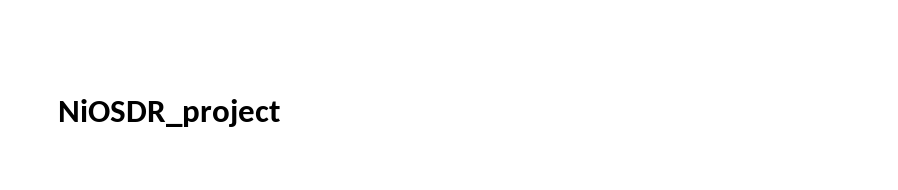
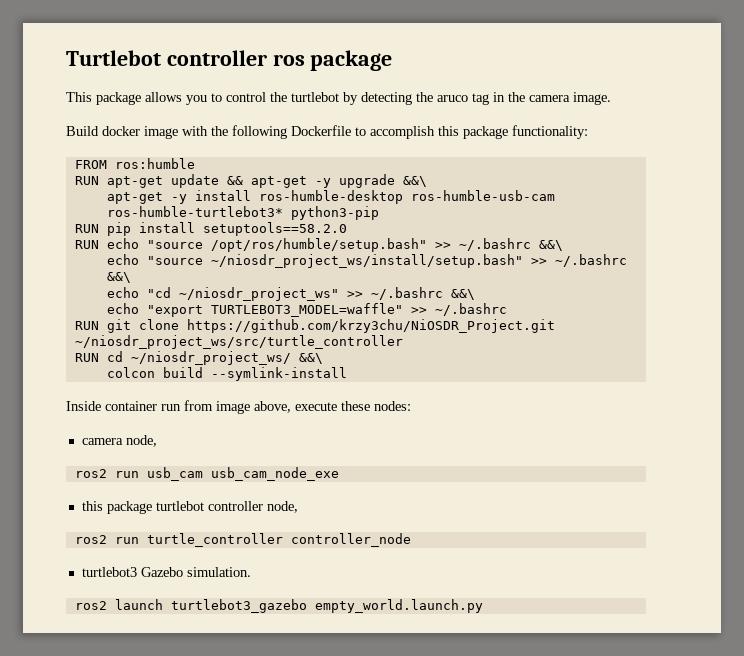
- NiOSDR_project
+ Turtlebot controller ros package
+ This package allows you to control the turtlebot by detecting the aruco tag in the camera image.
+ Build docker image with the following Dockerfile to accomplish this package functionality:
+ FROM ros:humble
+ RUN apt-get update && apt-get -y upgrade &&\
+ apt-get -y install ros-humble-desktop ros-humble-usb-cam ros-humble-turtlebot3* python3-pip
+ RUN pip install setuptools==58.2.0
+ RUN echo "source /opt/ros/humble/setup.bash" >> ~/.bashrc &&\
+ echo "source ~/niosdr_project_ws/install/setup.bash" >> ~/.bashrc &&\
+ echo "cd ~/niosdr_project_ws" >> ~/.bashrc &&\
+ echo "export TURTLEBOT3_MODEL=waffle" >> ~/.bashrc
+ RUN git clone https://github.com/krzy3chu/NiOSDR_Project.git ~/niosdr_project_ws/src/turtle_controller
+ RUN cd ~/niosdr_project_ws/ &&\
+ colcon build --symlink-install
+ Inside container run from image above, execute these nodes:
+ camera node,
+ ros2 run usb_cam usb_cam_node_exe
+ this package turtlebot controller node,
+ ros2 run turtle_controller controller_node
+ turtlebot3 Gazebo simulation.
+ ros2 launch turtlebot3_gazebo empty_world.launch.py

